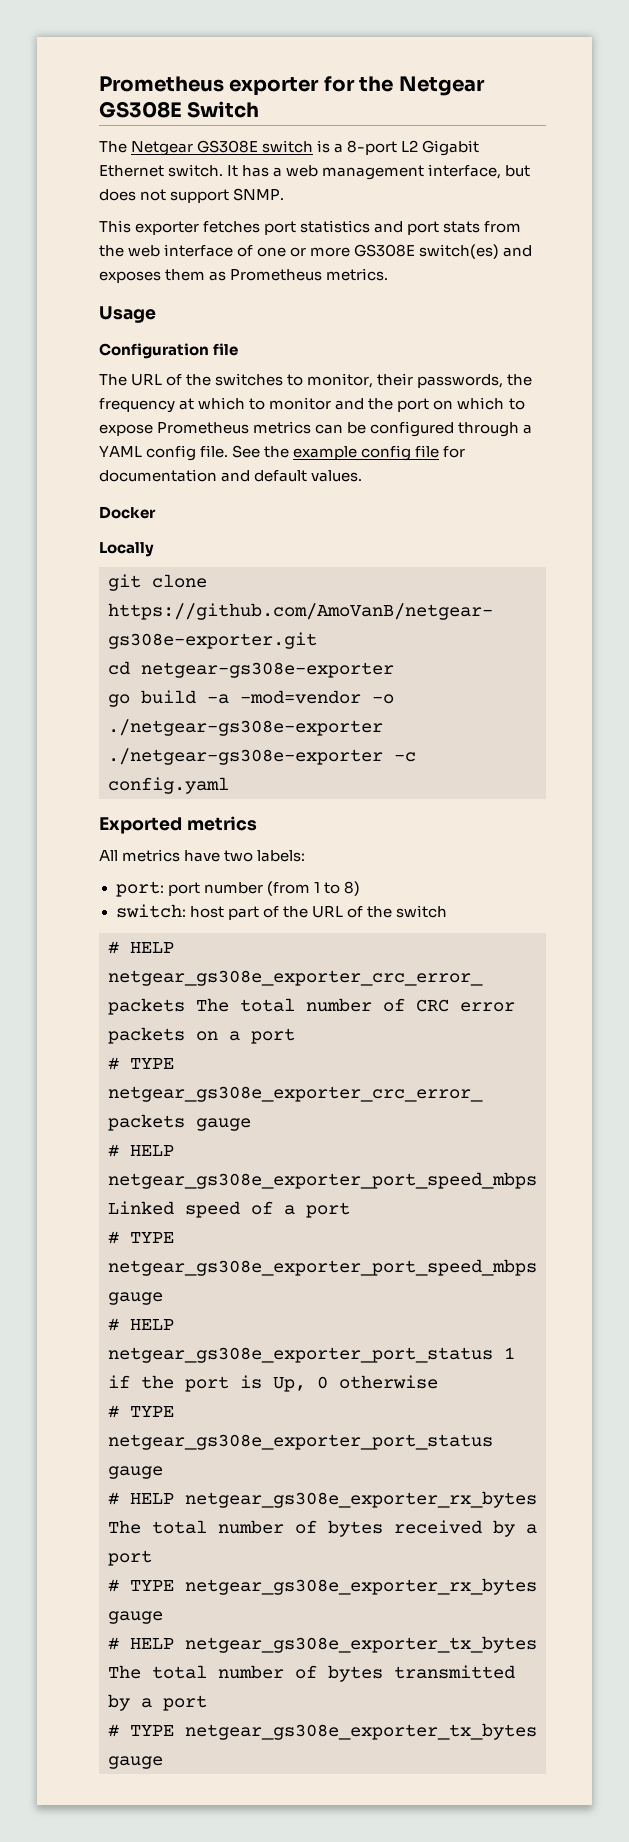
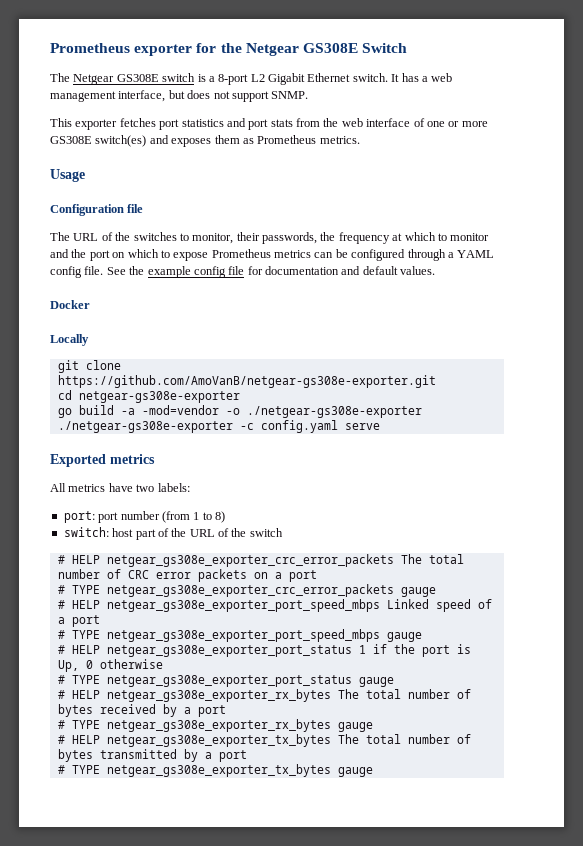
- ./netgear-gs308e-exporter -c config.yaml
+ ./netgear-gs308e-exporter -c config.yaml serve

